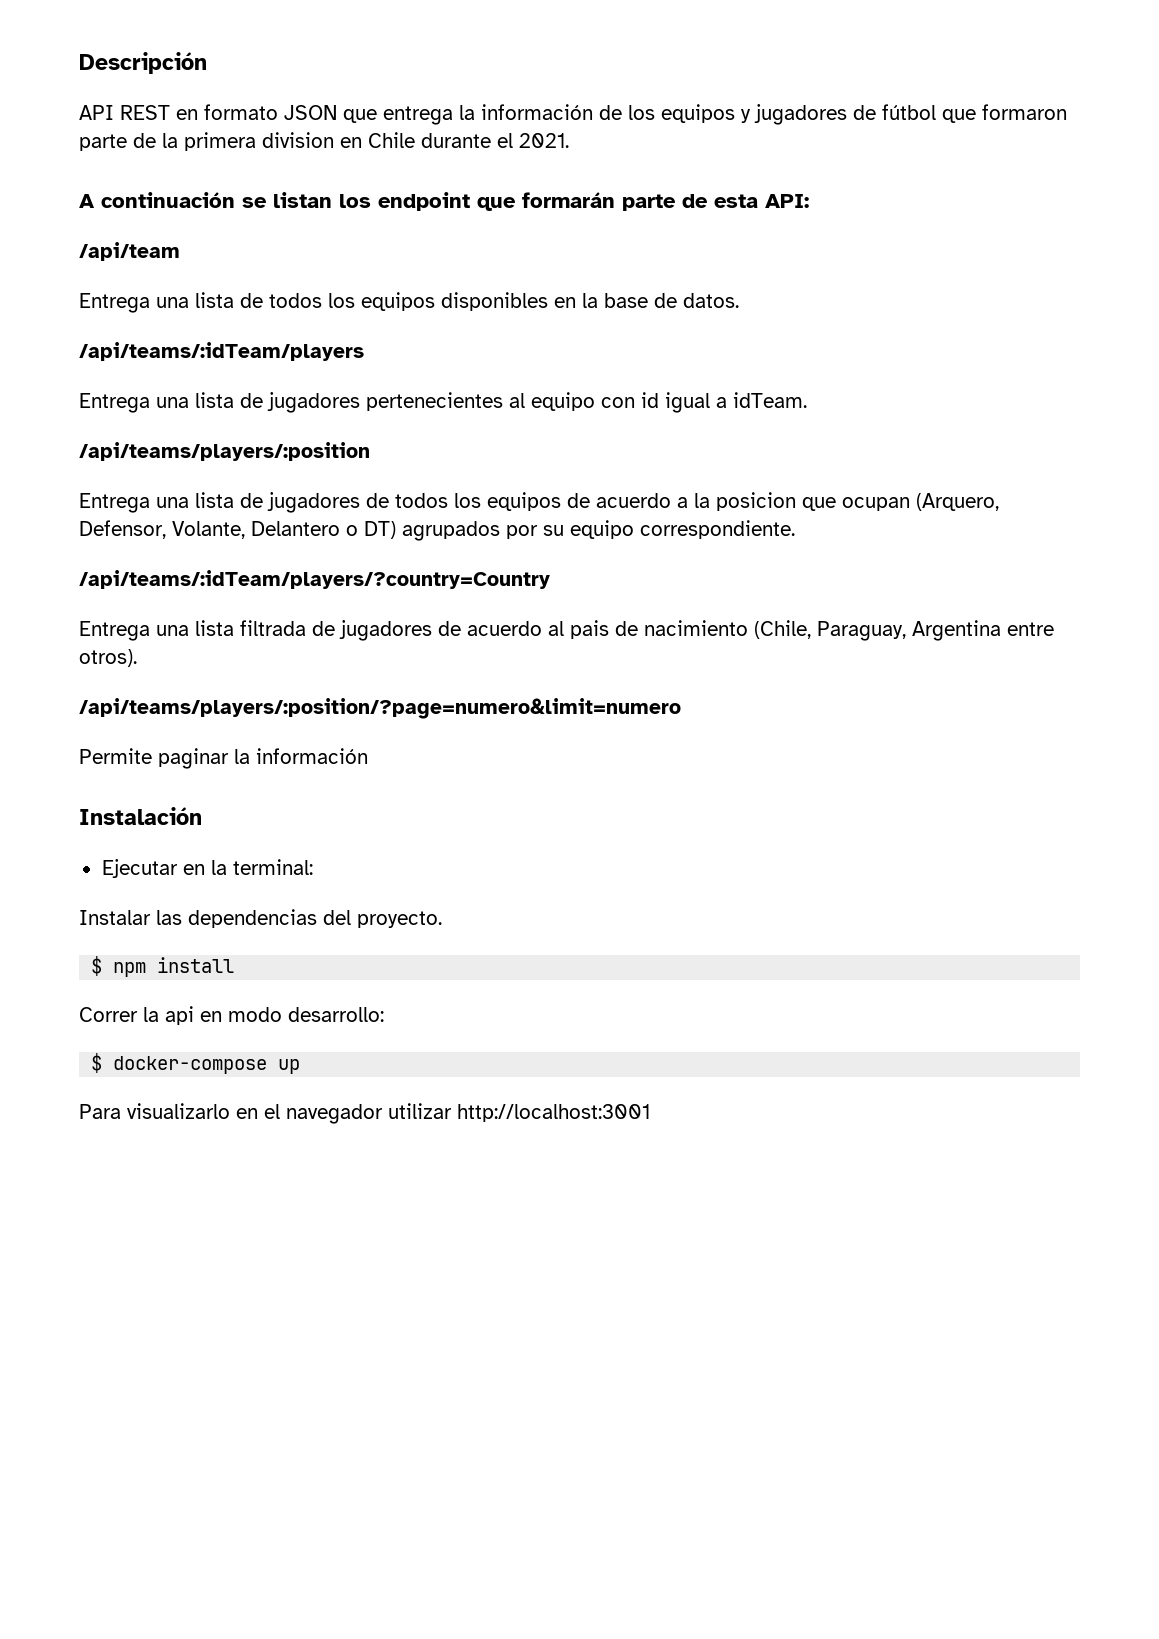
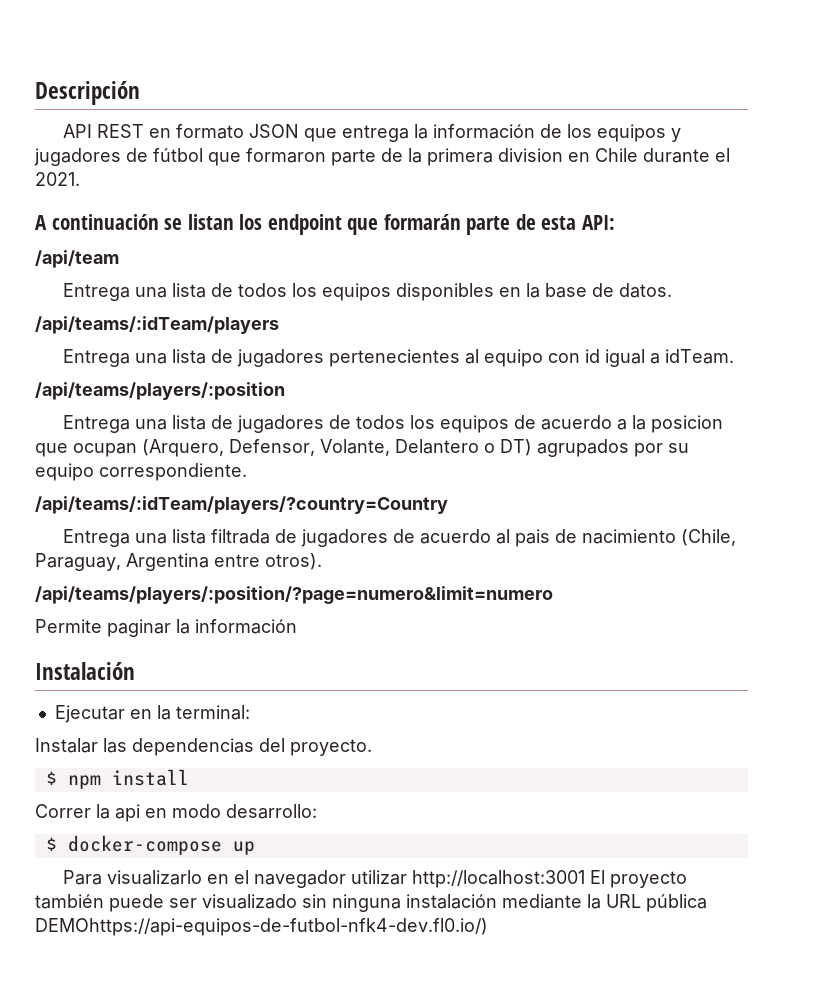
- Para visualizarlo en el navegador utilizar http://localhost:3001
+ Para visualizarlo en el navegador utilizar http://localhost:3001 El proyecto también puede ser visualizado sin ninguna instalación mediante la URL pública DEMOhttps://api-equipos-de-futbol-nfk4-dev.fl0.io/)

